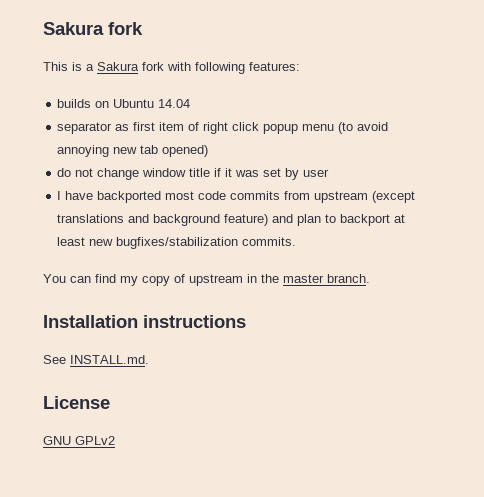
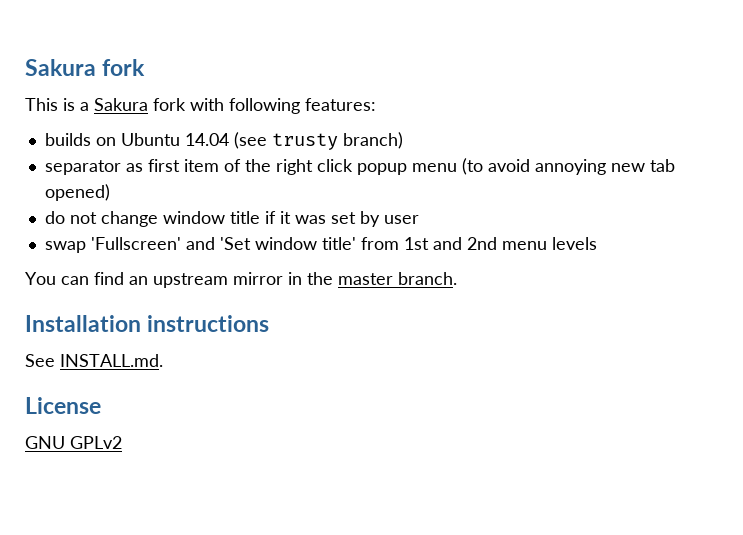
- builds on Ubuntu 14.04
+ builds on Ubuntu 14.04 (see trusty branch)
- separator as first item of right click popup menu (to avoid annoying new tab opened)
+ separator as first item of the right click popup menu (to avoid annoying new tab opened)
- I have backported most code commits from upstream (except translations and background feature) and plan to backport at least new bugfixes/stabilization commits.
+ swap 'Fullscreen' and 'Set window title' from 1st and 2nd menu levels
- You can find my copy of upstream in the master branch.
+ You can find an upstream mirror in the master branch.

